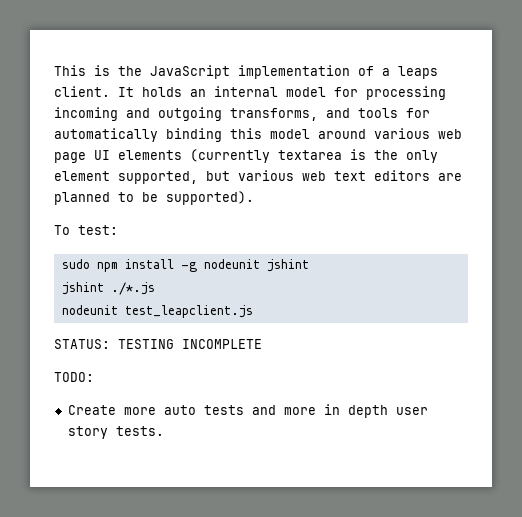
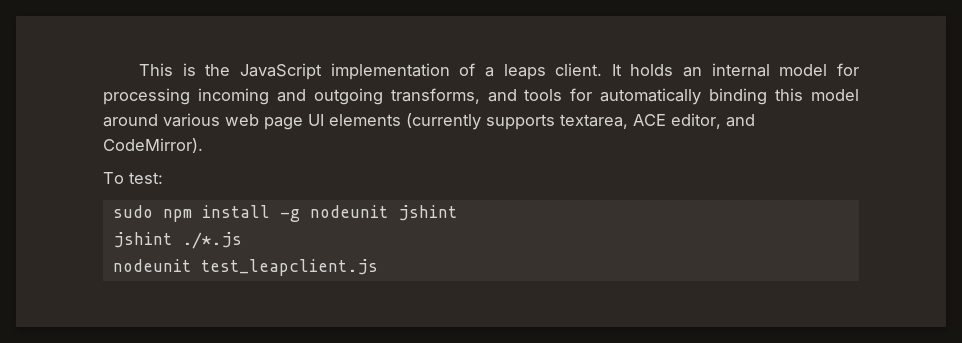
- It holds an internal model for processing incoming and outgoing transforms, and tools for automatically binding this model around various web page UI elements (currently textarea is the only element supported, but various web text editors are planned to be supported).
+ It holds an internal model for processing incoming and outgoing transforms, and tools for automatically binding this model around various web page UI elements (currently supports textarea, ACE editor, and CodeMirror).
- STATUS: TESTING INCOMPLETE
- TODO:
- Create more auto tests and more in depth user story tests.

